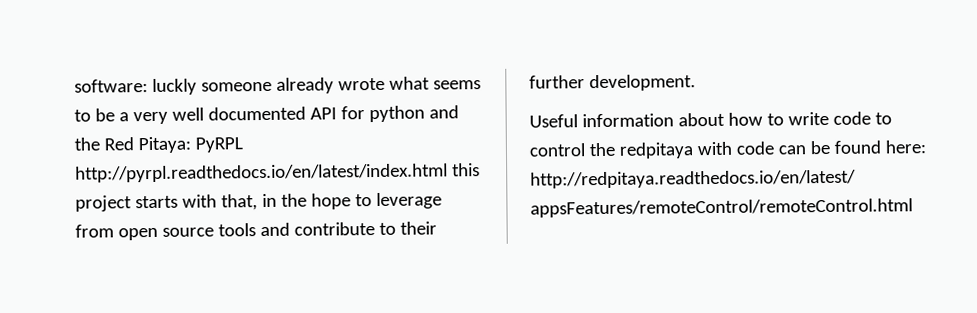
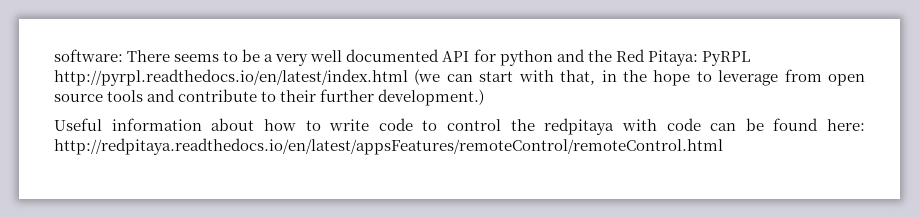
- software: luckly someone already wrote what seems to be a very well documented API for python and the Red Pitaya: PyRPL http://pyrpl.readthedocs.io/en/latest/index.html this project starts with that, in the hope to leverage from open source tools and contribute to their further development.
+ software: There seems to be a very well documented API for python and the Red Pitaya: PyRPL http://pyrpl.readthedocs.io/en/latest/index.html (we can start with that, in the hope to leverage from open source tools and contribute to their further development.)

